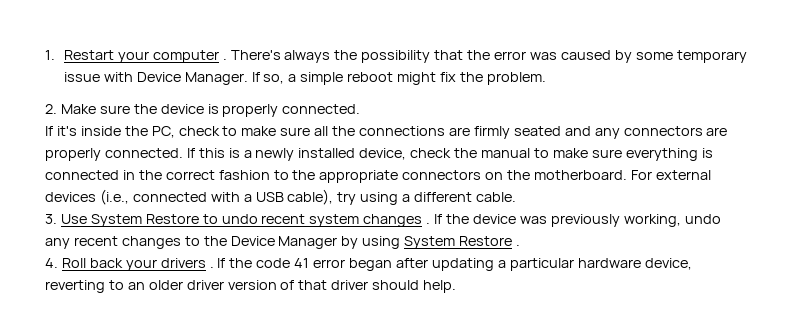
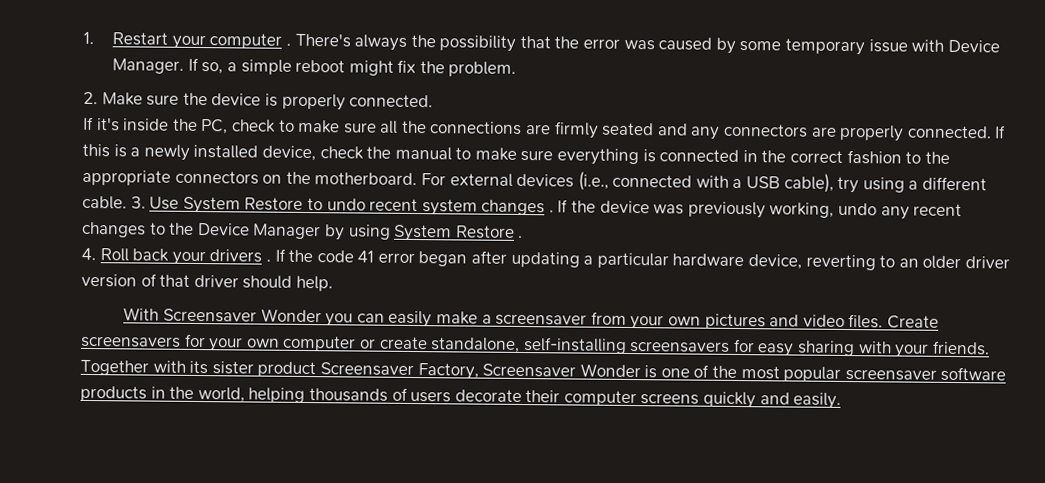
- For external devices (i.e., connected with a USB cable), try using a different cable.
- 3. Use System Restore to undo recent system changes .
+ For external devices (i.e., connected with a USB cable), try using a different cable. 3. Use System Restore to undo recent system changes .
+ With Screensaver Wonder you can easily make a screensaver from your own pictures and video files. Create screensavers for your own computer or create standalone, self-installing screensavers for easy sharing with your friends. Together with its sister product Screensaver Factory, Screensaver Wonder is one of the most popular screensaver software products in the world, helping thousands of users decorate their computer screens quickly and easily.

